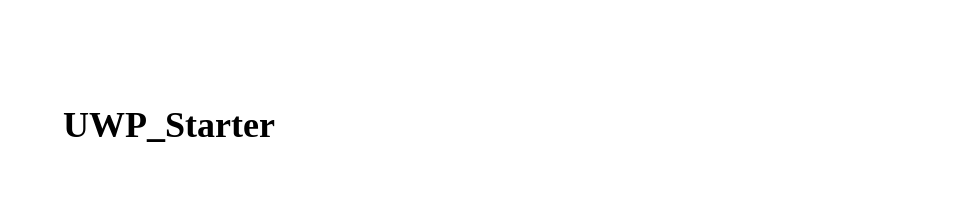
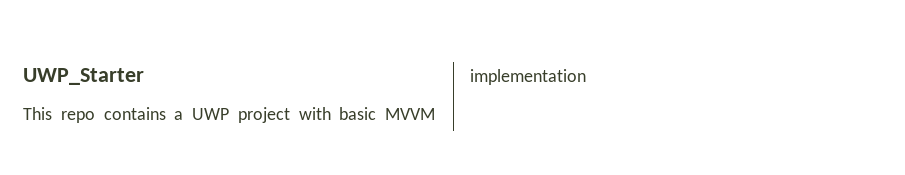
+ This repo contains a UWP project with basic MVVM implementation

